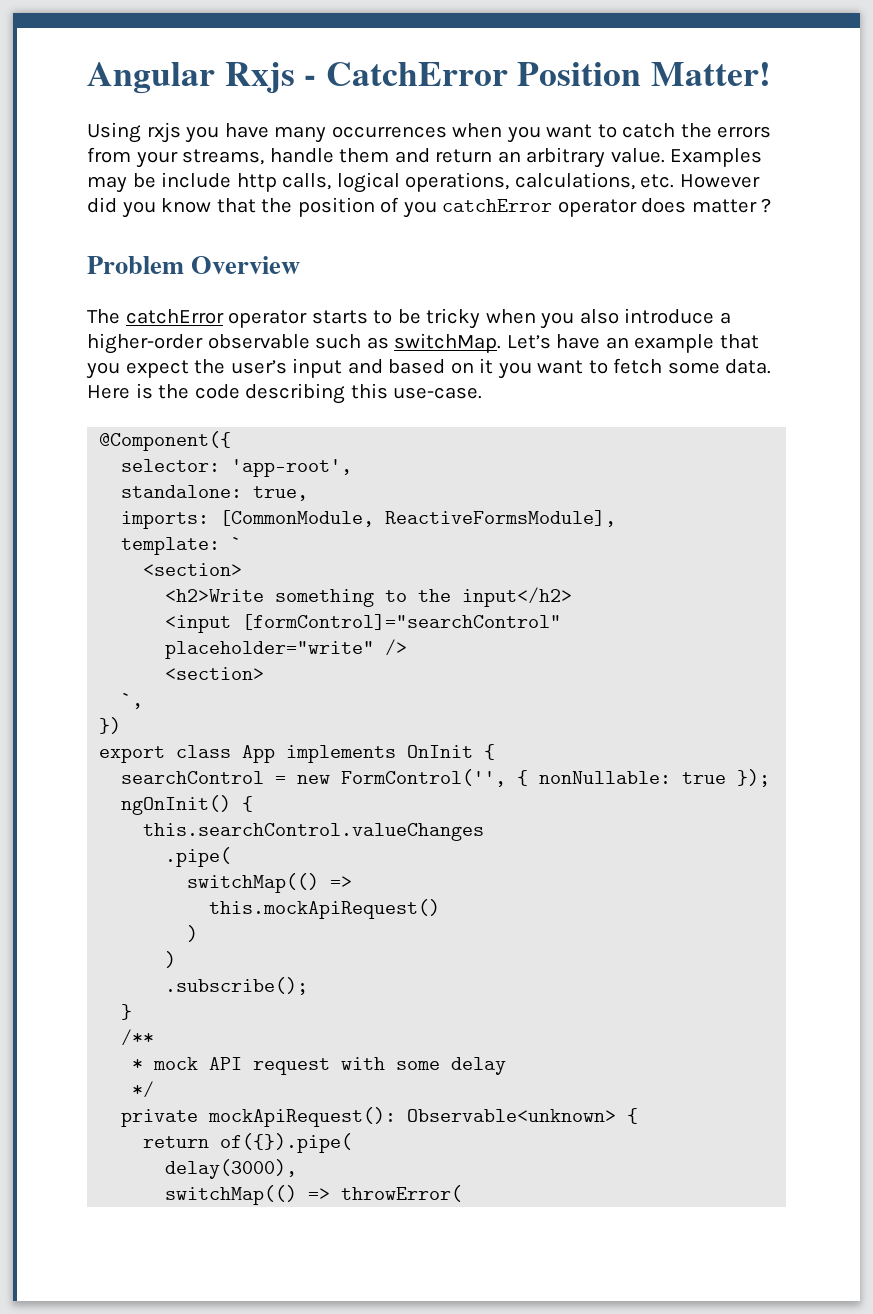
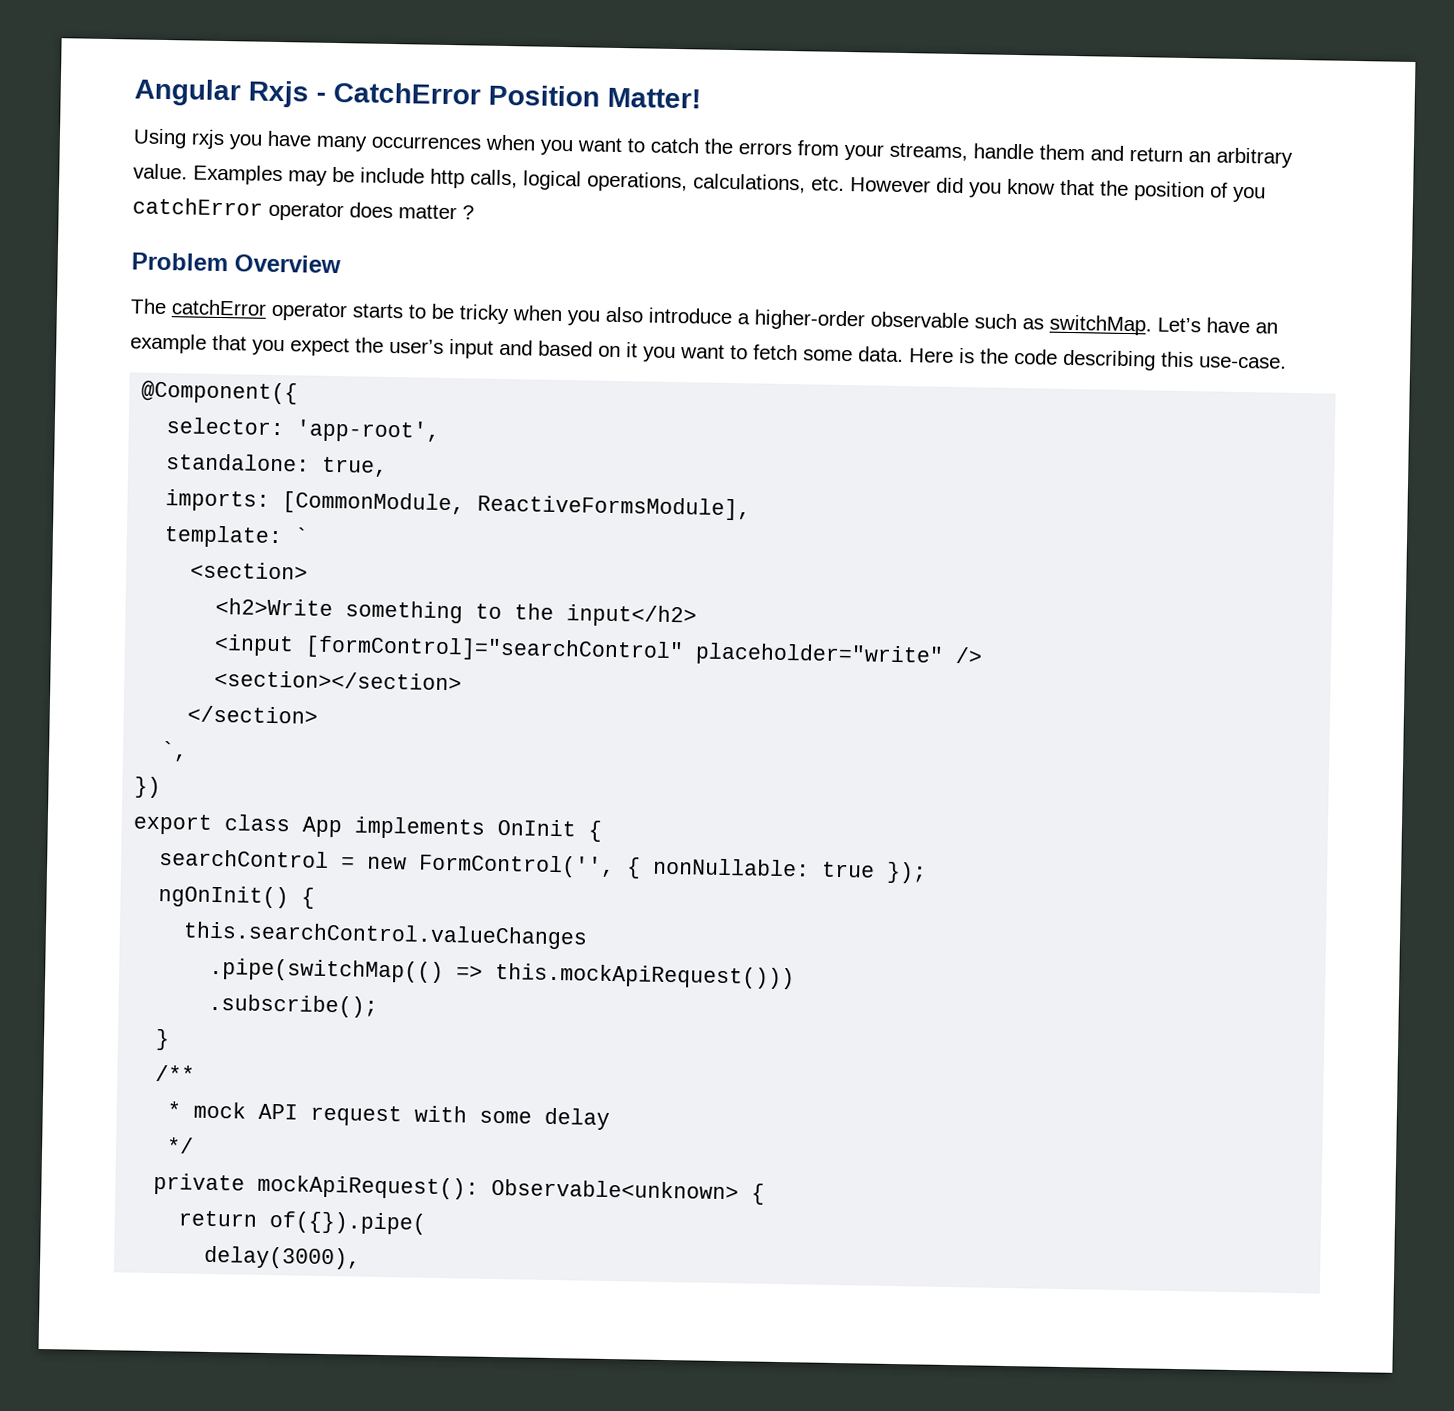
  <input [formControl]="searchControl" placeholder="write" />
- <section>
+ <section></section>
+ </section>
- .pipe(
- switchMap(() =>
- this.mockApiRequest()
- )
- )
+ .pipe(switchMap(() => this.mockApiRequest()))
- switchMap(() => throwError(

